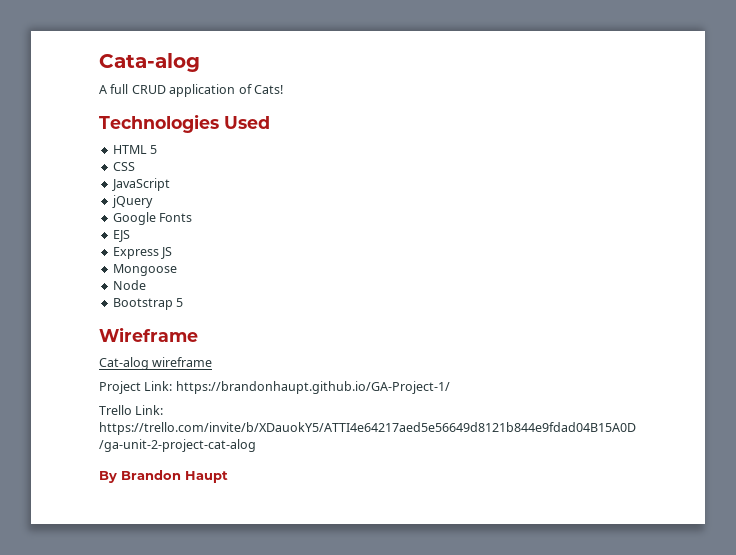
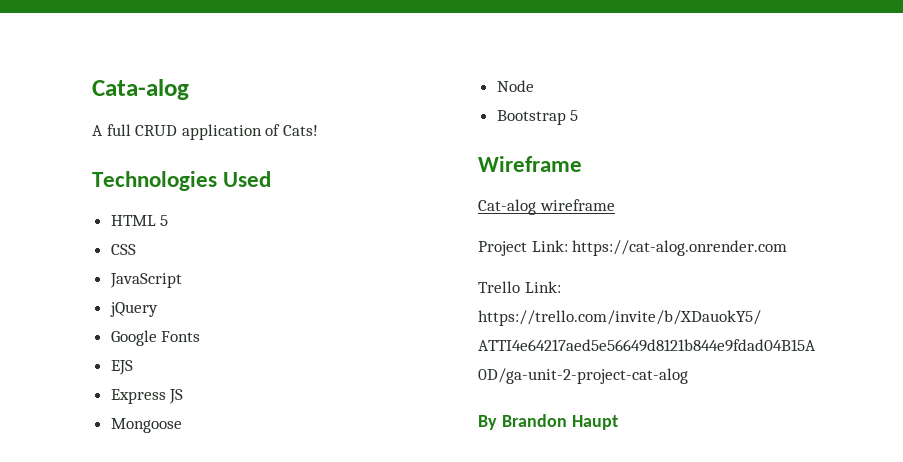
- Project Link: https://brandonhaupt.github.io/GA-Project-1/
+ Project Link: https://cat-alog.onrender.com

